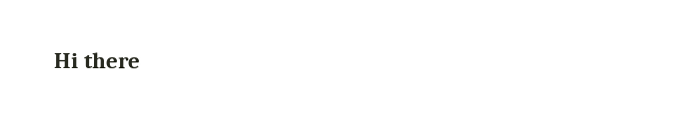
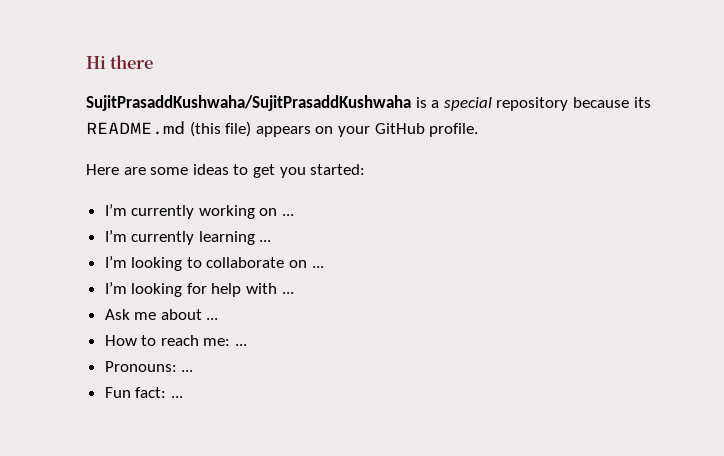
+ SujitPrasaddKushwaha/SujitPrasaddKushwaha is a special repository because its README.md (this file) appears on your GitHub profile.
+ Here are some ideas to get you started:
+ I’m currently working on ...
+ I’m currently learning ...
+ I’m looking to collaborate on ...
+ I’m looking for help with ...
+ Ask me about ...
+ How to reach me: ...
+ Pronouns: ...
+ Fun fact: ...

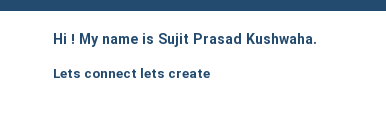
- Hi there
- SujitPrasaddKushwaha/SujitPrasaddKushwaha is a special repository because its README.md (this file) appears on your GitHub profile.
- Here are some ideas to get you started:
- I’m currently working on ...
- I’m currently learning ...
- I’m looking to collaborate on ...
- I’m looking for help with ...
- Ask me about ...
- How to reach me: ...
- Pronouns: ...
- Fun fact: ...
+ Hi ! My name is Sujit Prasad Kushwaha.
+ Lets connect lets create

